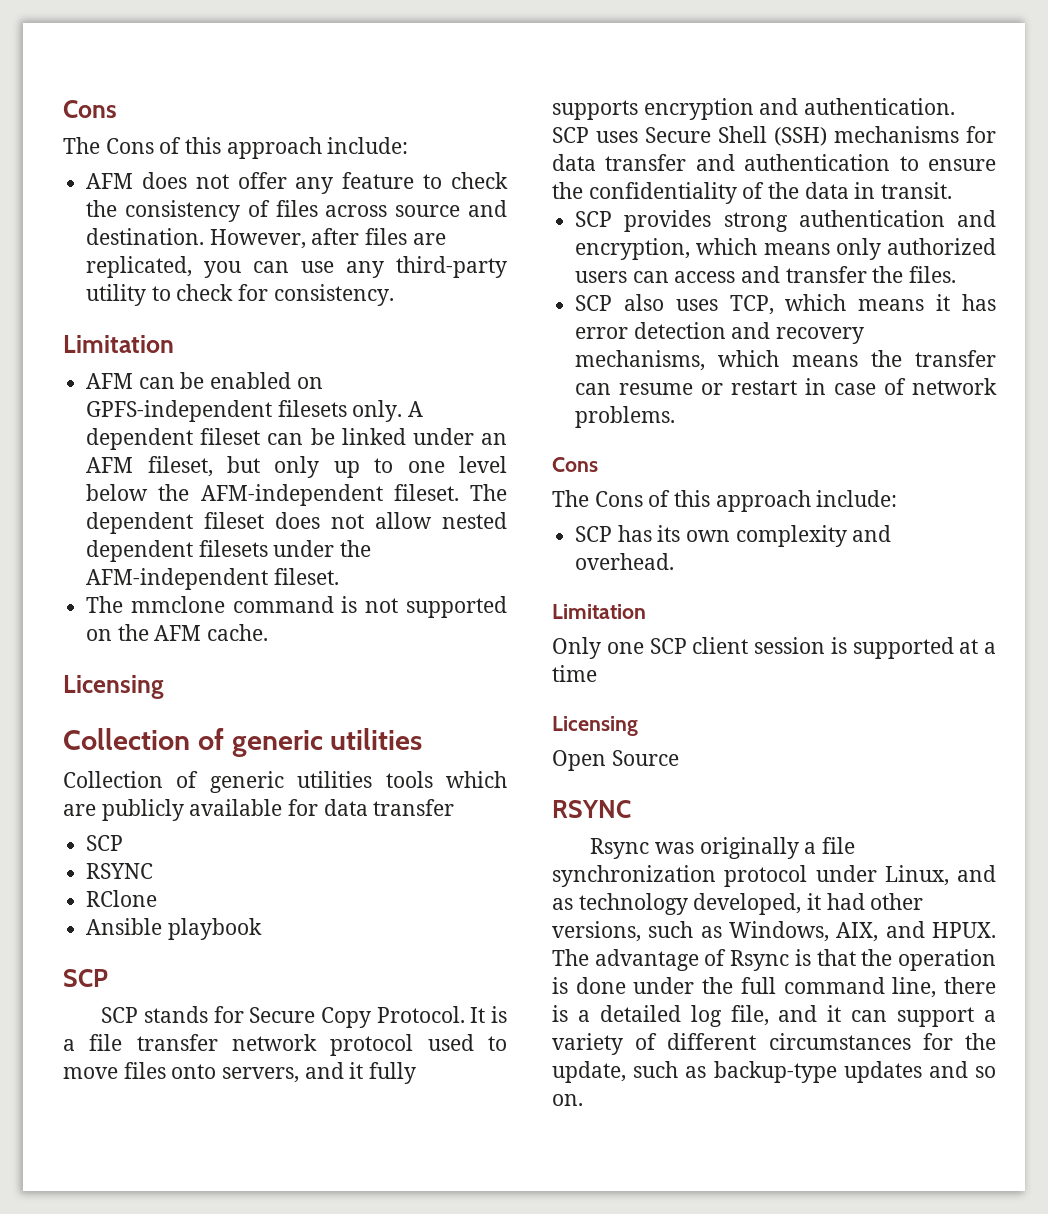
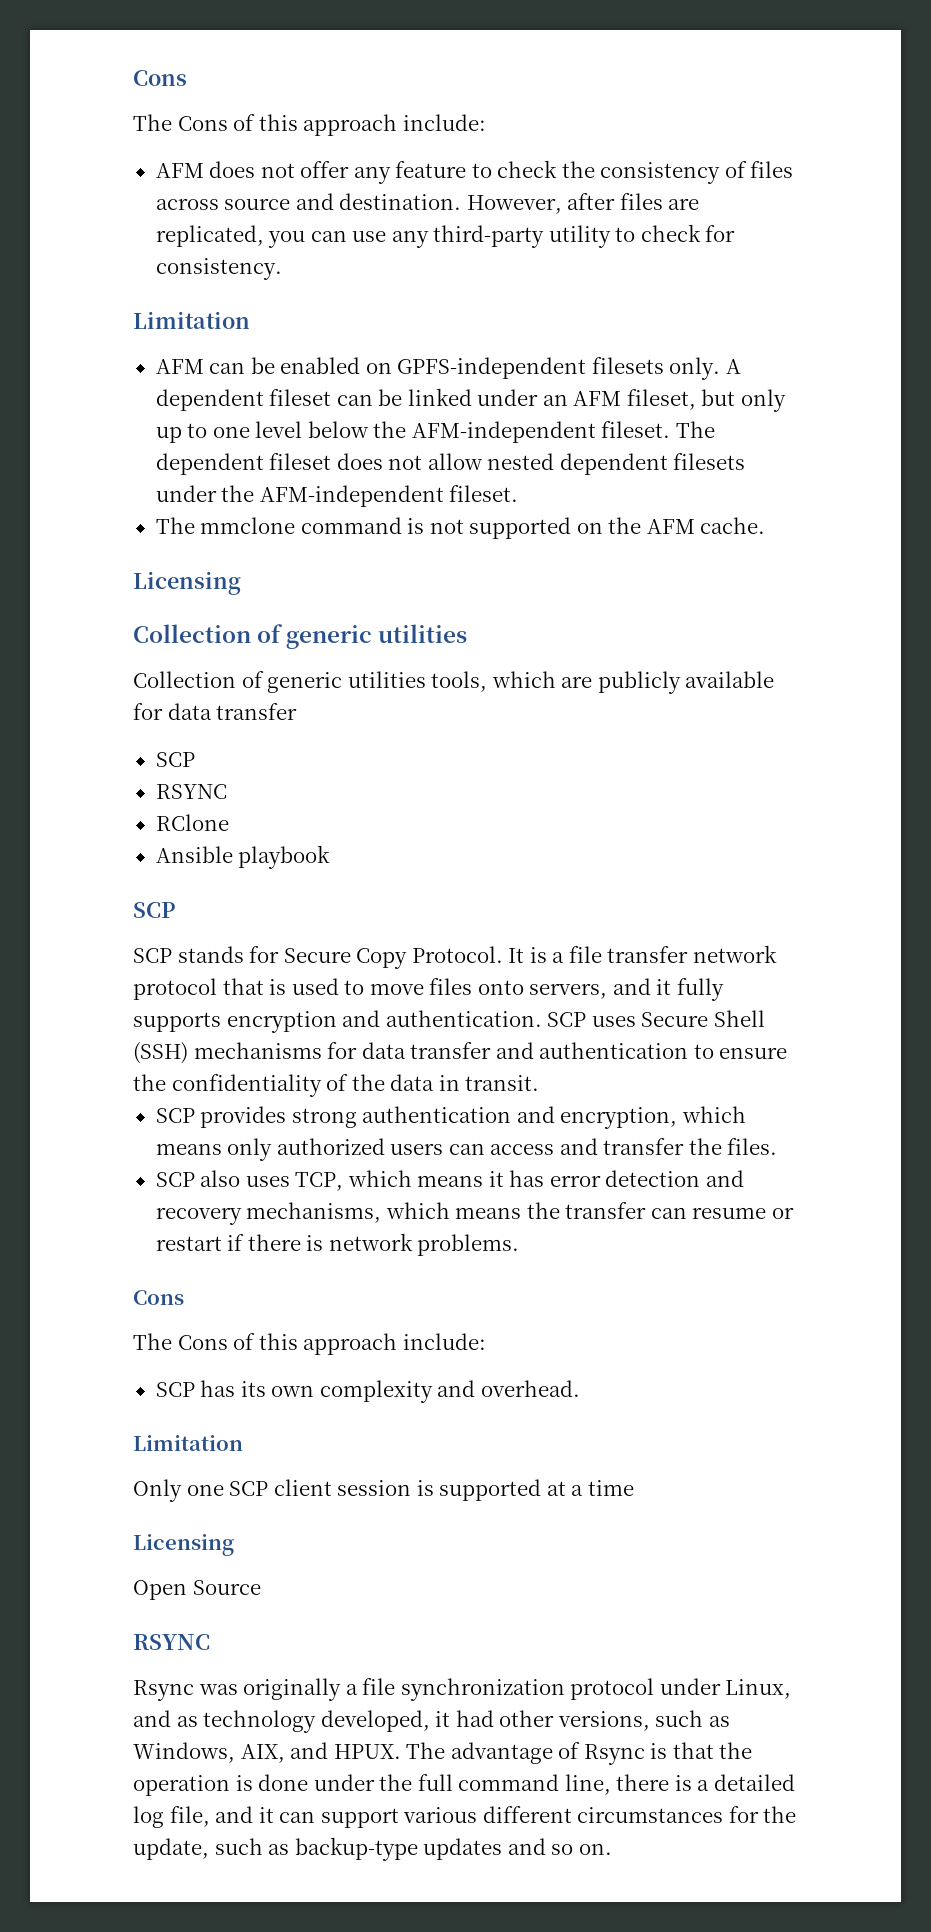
- Collection of generic utilities tools which are publicly available for data transfer
+ Collection of generic utilities tools, which are publicly available for data transfer
- It is a file transfer network protocol used to move files onto servers, and it fully supports encryption and authentication.
+ It is a file transfer network protocol that is used to move files onto servers, and it fully supports encryption and authentication.
- SCP also uses TCP, which means it has error detection and recovery mechanisms, which means the transfer can resume or restart in case of network problems.
+ SCP also uses TCP, which means it has error detection and recovery mechanisms, which means the transfer can resume or restart if there is network problems.
- The advantage of Rsync is that the operation is done under the full command line, there is a detailed log file, and it can support a variety of different circumstances for the update, such as backup-type updates and so on.
+ The advantage of Rsync is that the operation is done under the full command line, there is a detailed log file, and it can support various different circumstances for the update, such as backup-type updates and so on.

